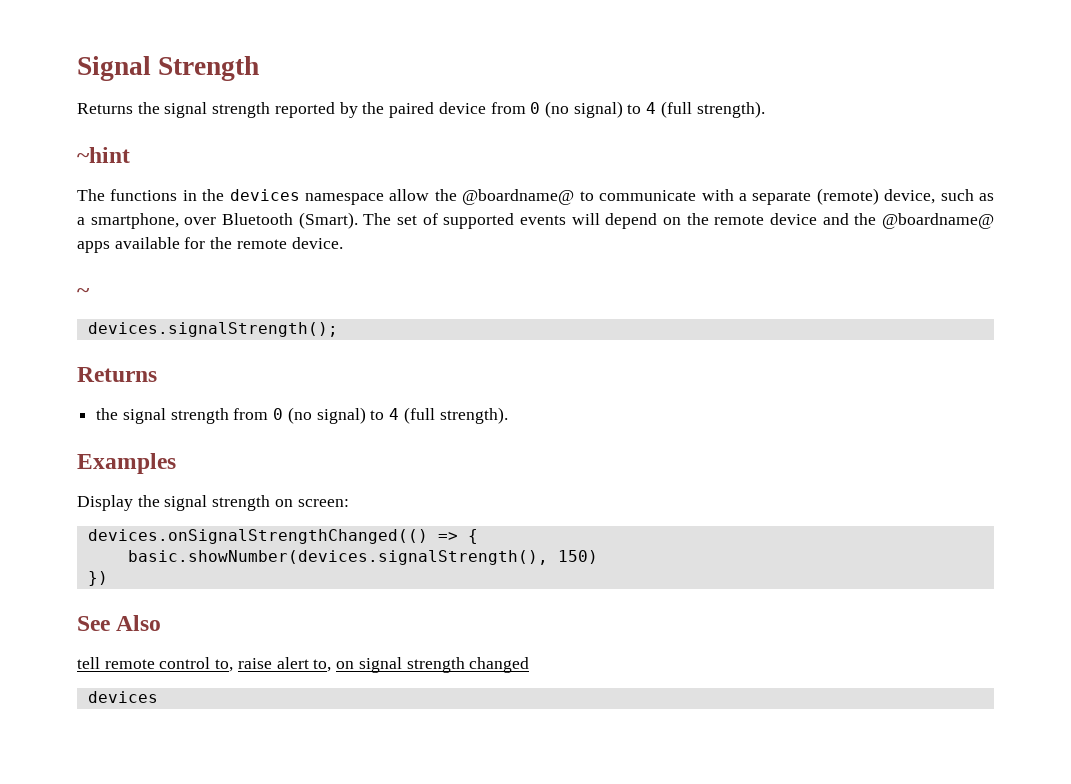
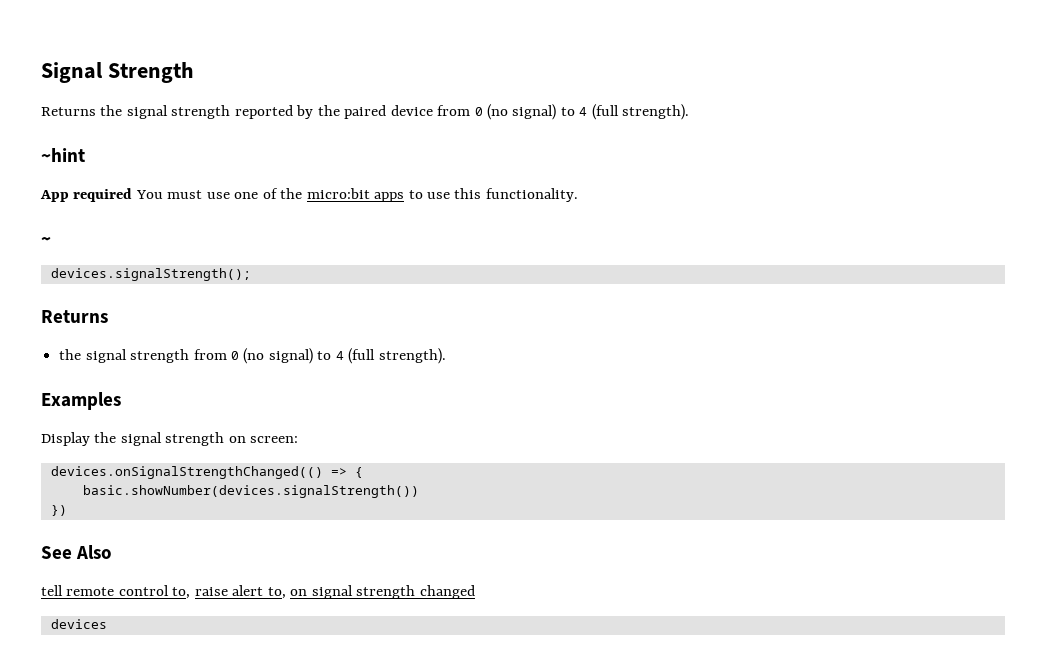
- The functions in the devices namespace allow the @boardname@ to communicate with a separate (remote) device, such as a smartphone, over Bluetooth (Smart). The set of supported events will depend on the remote device and the @boardname@ apps available for the remote device.
+ App required You must use one of the micro:bit apps to use this functionality.
- basic.showNumber(devices.signalStrength(), 150)
+ basic.showNumber(devices.signalStrength())

